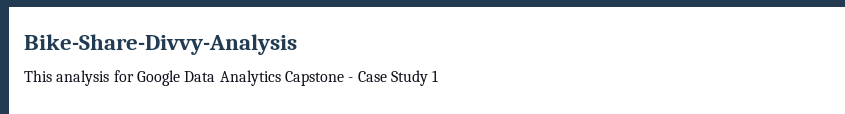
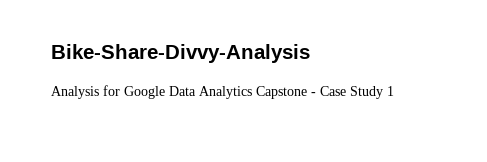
- This analysis for Google Data Analytics Capstone - Case Study 1
+ Analysis for Google Data Analytics Capstone - Case Study 1

